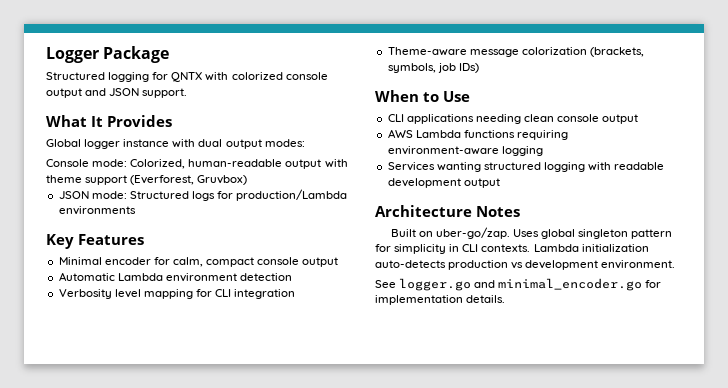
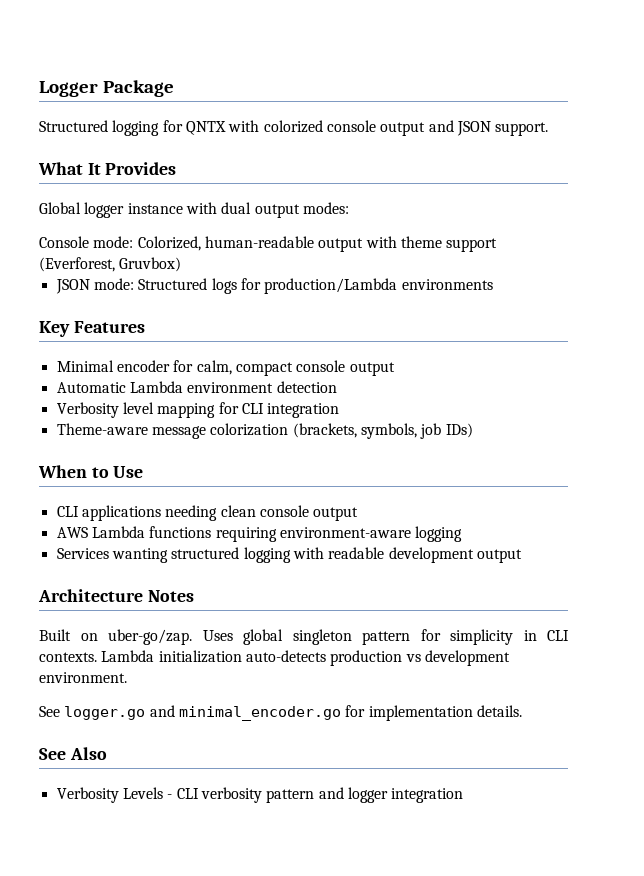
+ See Also
+ Verbosity Levels - CLI verbosity pattern and logger integration

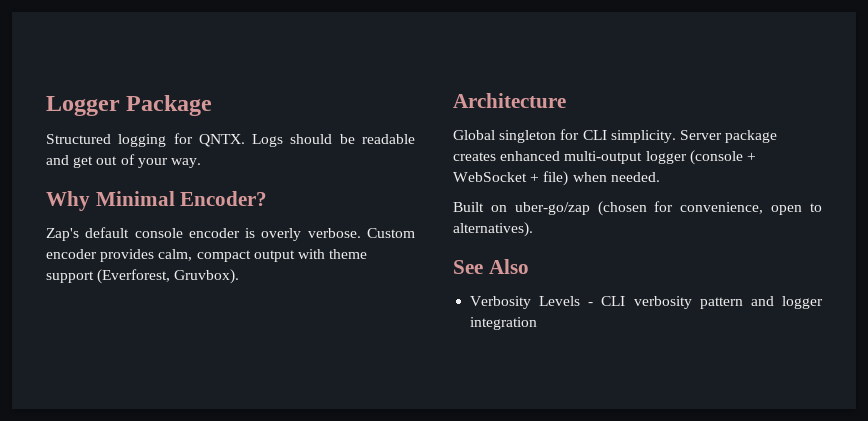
- Structured logging for QNTX with colorized console output and JSON support.
- What It Provides
- Global logger instance with dual output modes:
- Console mode: Colorized, human-readable output with theme support (Everforest, Gruvbox)
- JSON mode: Structured logs for production/Lambda environments
- Key Features
- Minimal encoder for calm, compact console output
- Automatic Lambda environment detection
- Verbosity level mapping for CLI integration
- Theme-aware message colorization (brackets, symbols, job IDs)
- When to Use
- CLI applications needing clean console output
- AWS Lambda functions requiring environment-aware logging
- Services wanting structured logging with readable development output
- Architecture Notes
- Built on uber-go/zap. Uses global singleton pattern for simplicity in CLI contexts. Lambda initialization auto-detects production vs development environment.
- See logger.go and minimal_encoder.go for implementation details.
+ Structured logging for QNTX. Logs should be readable and get out of your way.
+ Why Minimal Encoder?
+ Zap's default console encoder is overly verbose. Custom encoder provides calm, compact output with theme support (Everforest, Gruvbox).
+ Architecture
+ Global singleton for CLI simplicity. Server package creates enhanced multi-output logger (console + WebSocket + file) when needed.
+ Built on uber-go/zap (chosen for convenience, open to alternatives).

